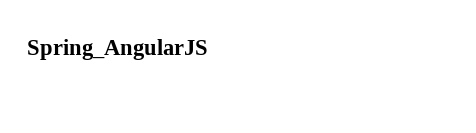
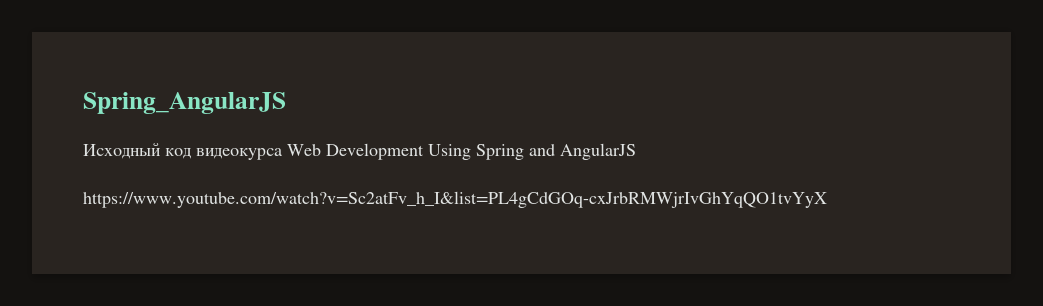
+ Исходный код видеокурса Web Development Using Spring and AngularJS
+ https://www.youtube.com/watch?v=Sc2atFv_h_I&list=PL4gCdGOq-cxJrbRMWjrIvGhYqQO1tvYyX

